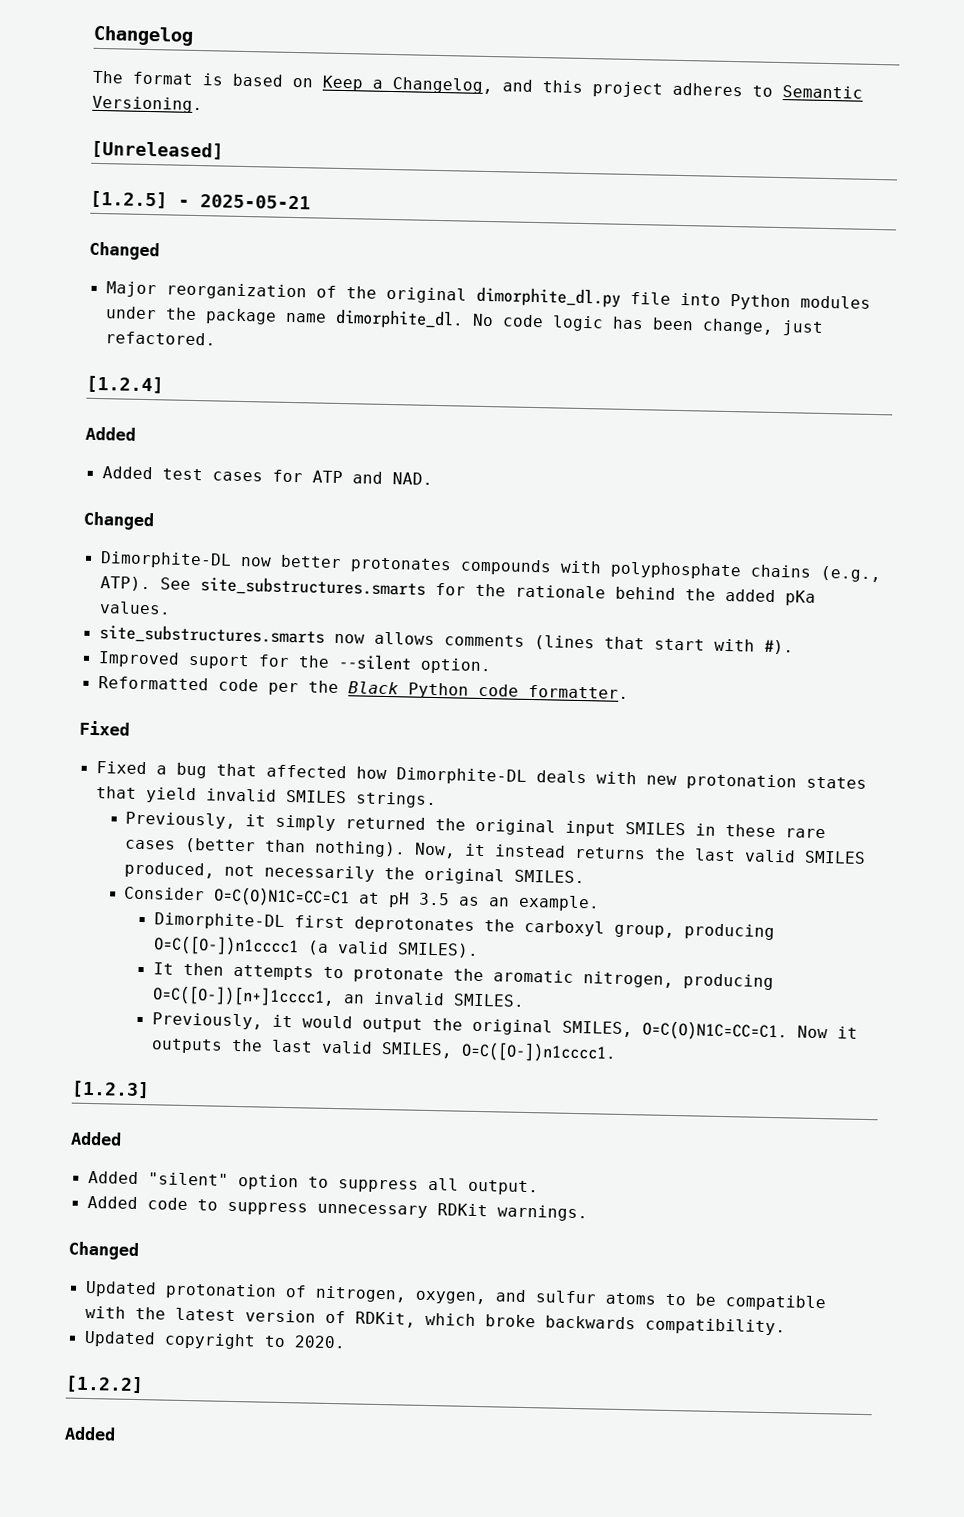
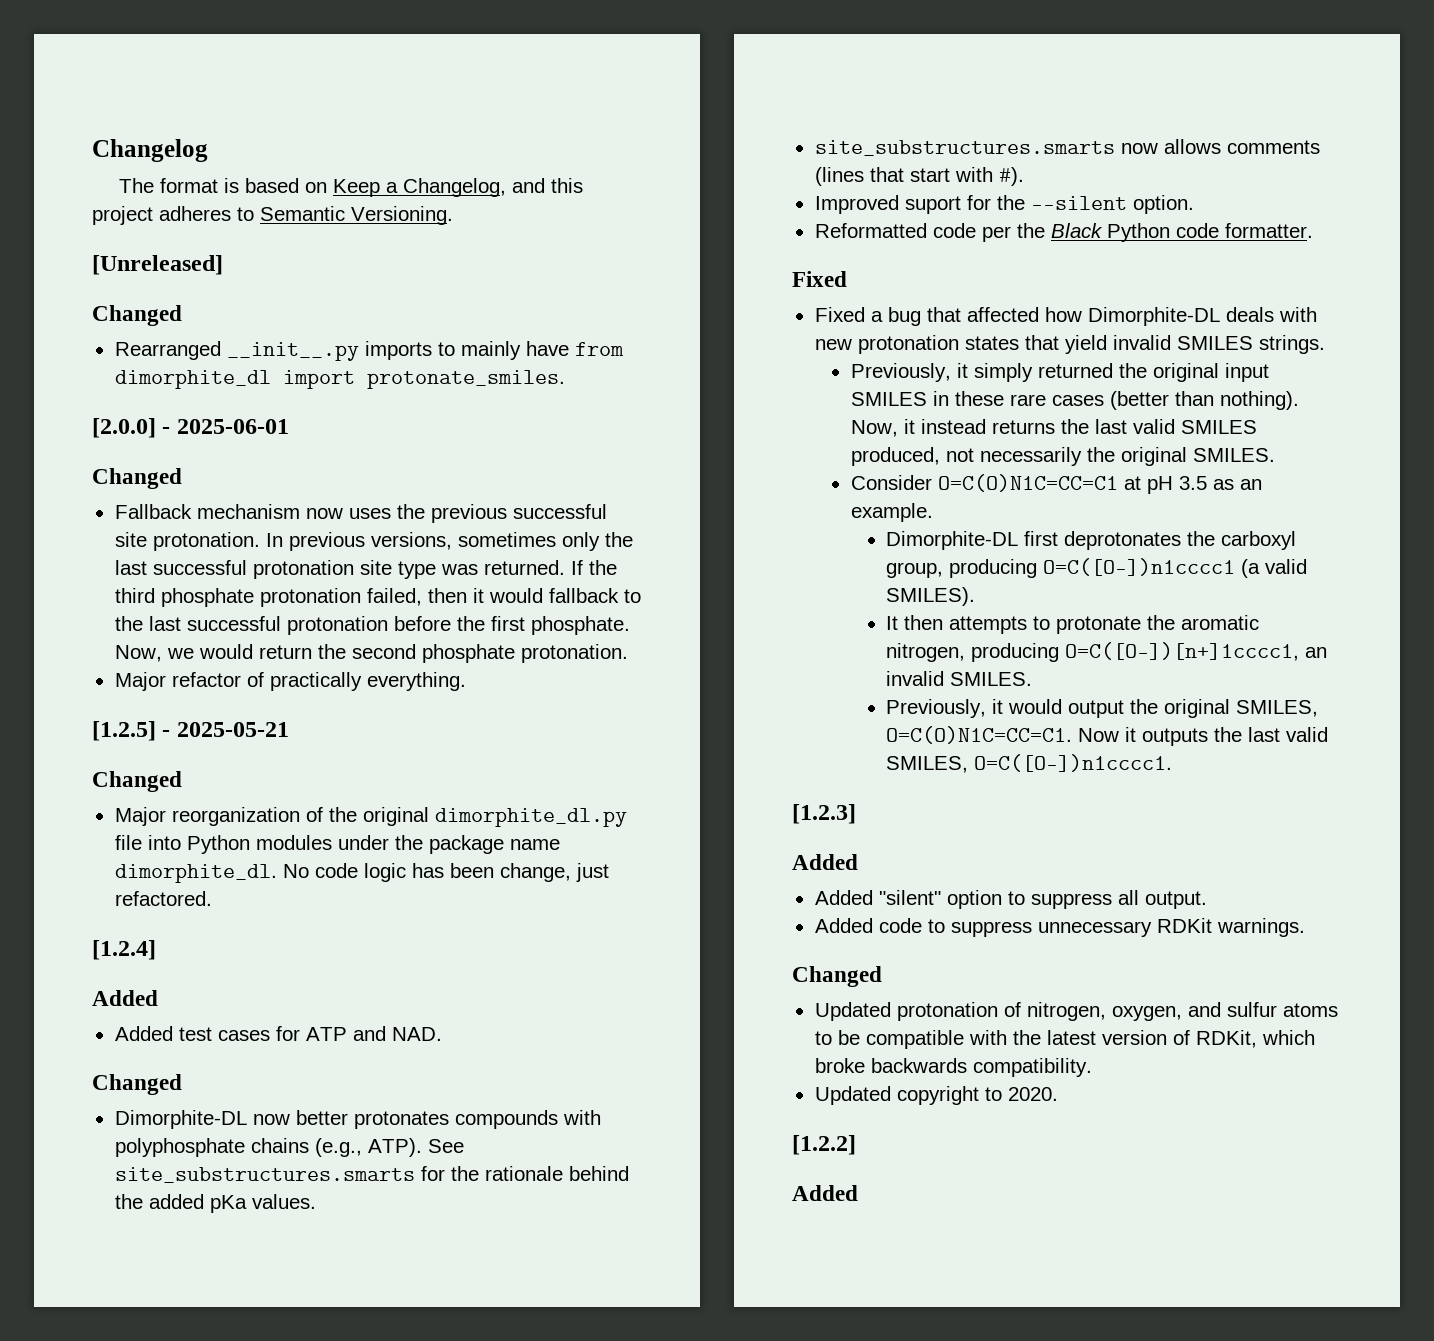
  [Unreleased]
+ Changed
+ Rearranged __init__.py imports to mainly have from dimorphite_dl import protonate_smiles.
+ [2.0.0] - 2025-06-01
+ Changed
+ Fallback mechanism now uses the previous successful site protonation. In previous versions, sometimes only the last successful protonation site type was returned. If the third phosphate protonation failed, then it would fallback to the last successful protonation before the first phosphate. Now, we would return the second phosphate protonation.
+ Major refactor of practically everything.

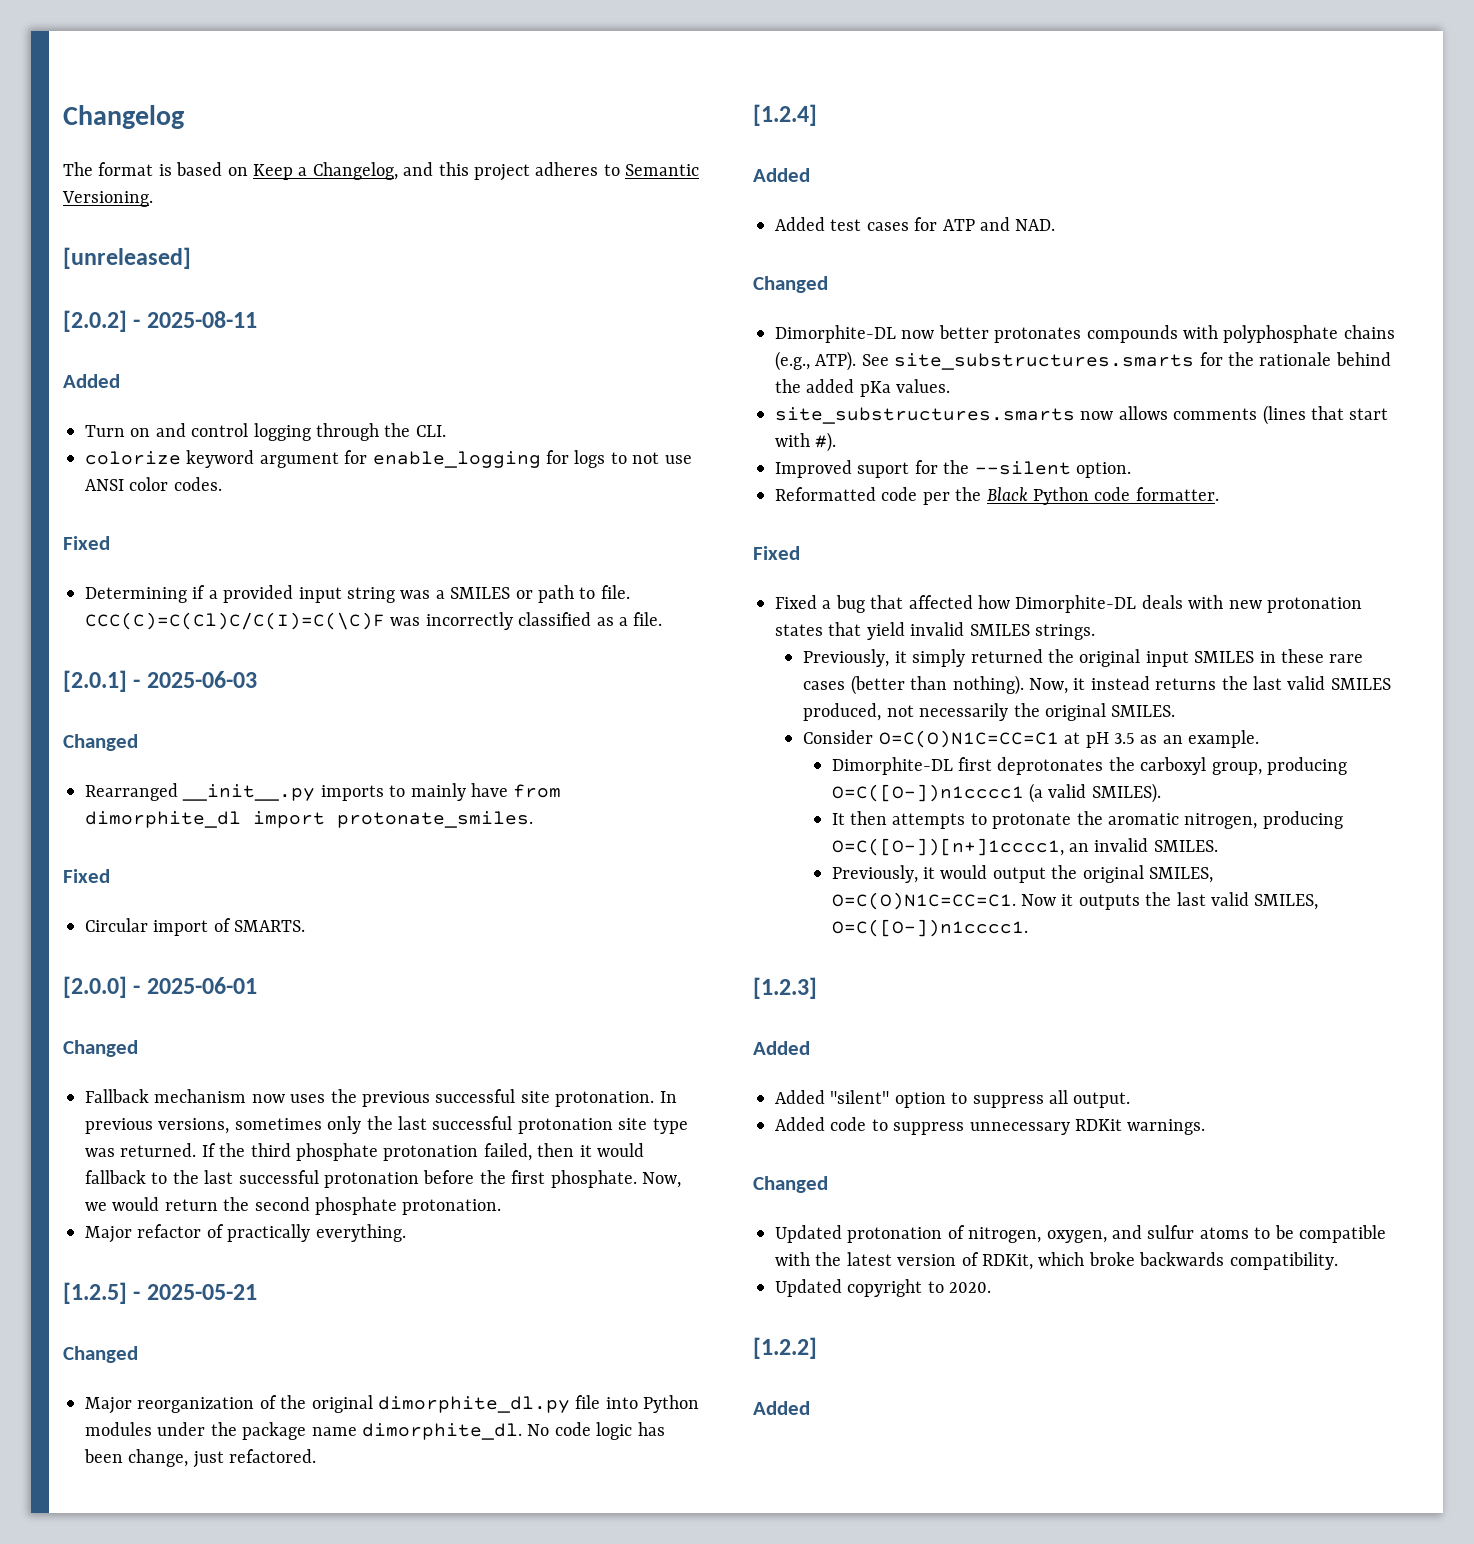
- [Unreleased]
+ [unreleased]
+ [2.0.2] - 2025-08-11
+ Added
+ Turn on and control logging through the CLI.
+ colorize keyword argument for enable_logging for logs to not use ANSI color codes.
+ Fixed
+ Determining if a provided input string was a SMILES or path to file. CCC(C)=C(Cl)C/C(I)=C(\C)F was incorrectly classified as a file.
+ [2.0.1] - 2025-06-03
  Rearranged __init__.py imports to mainly have from dimorphite_dl import protonate_smiles.
+ Fixed
+ Circular import of SMARTS.

